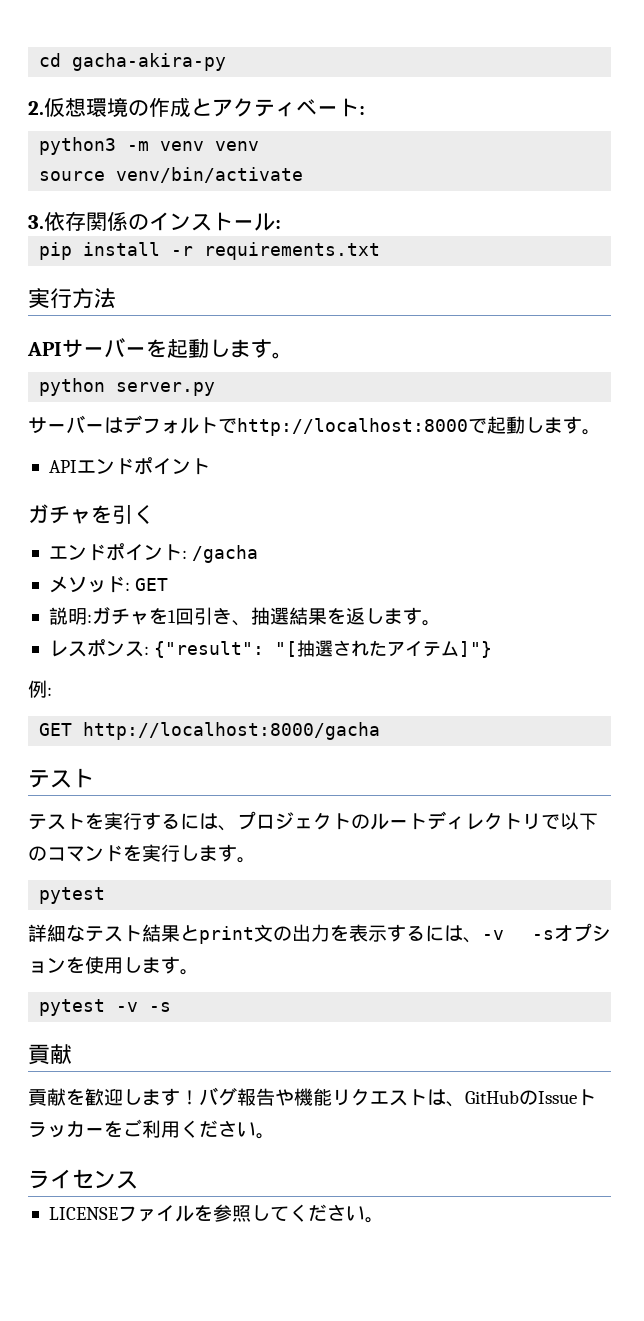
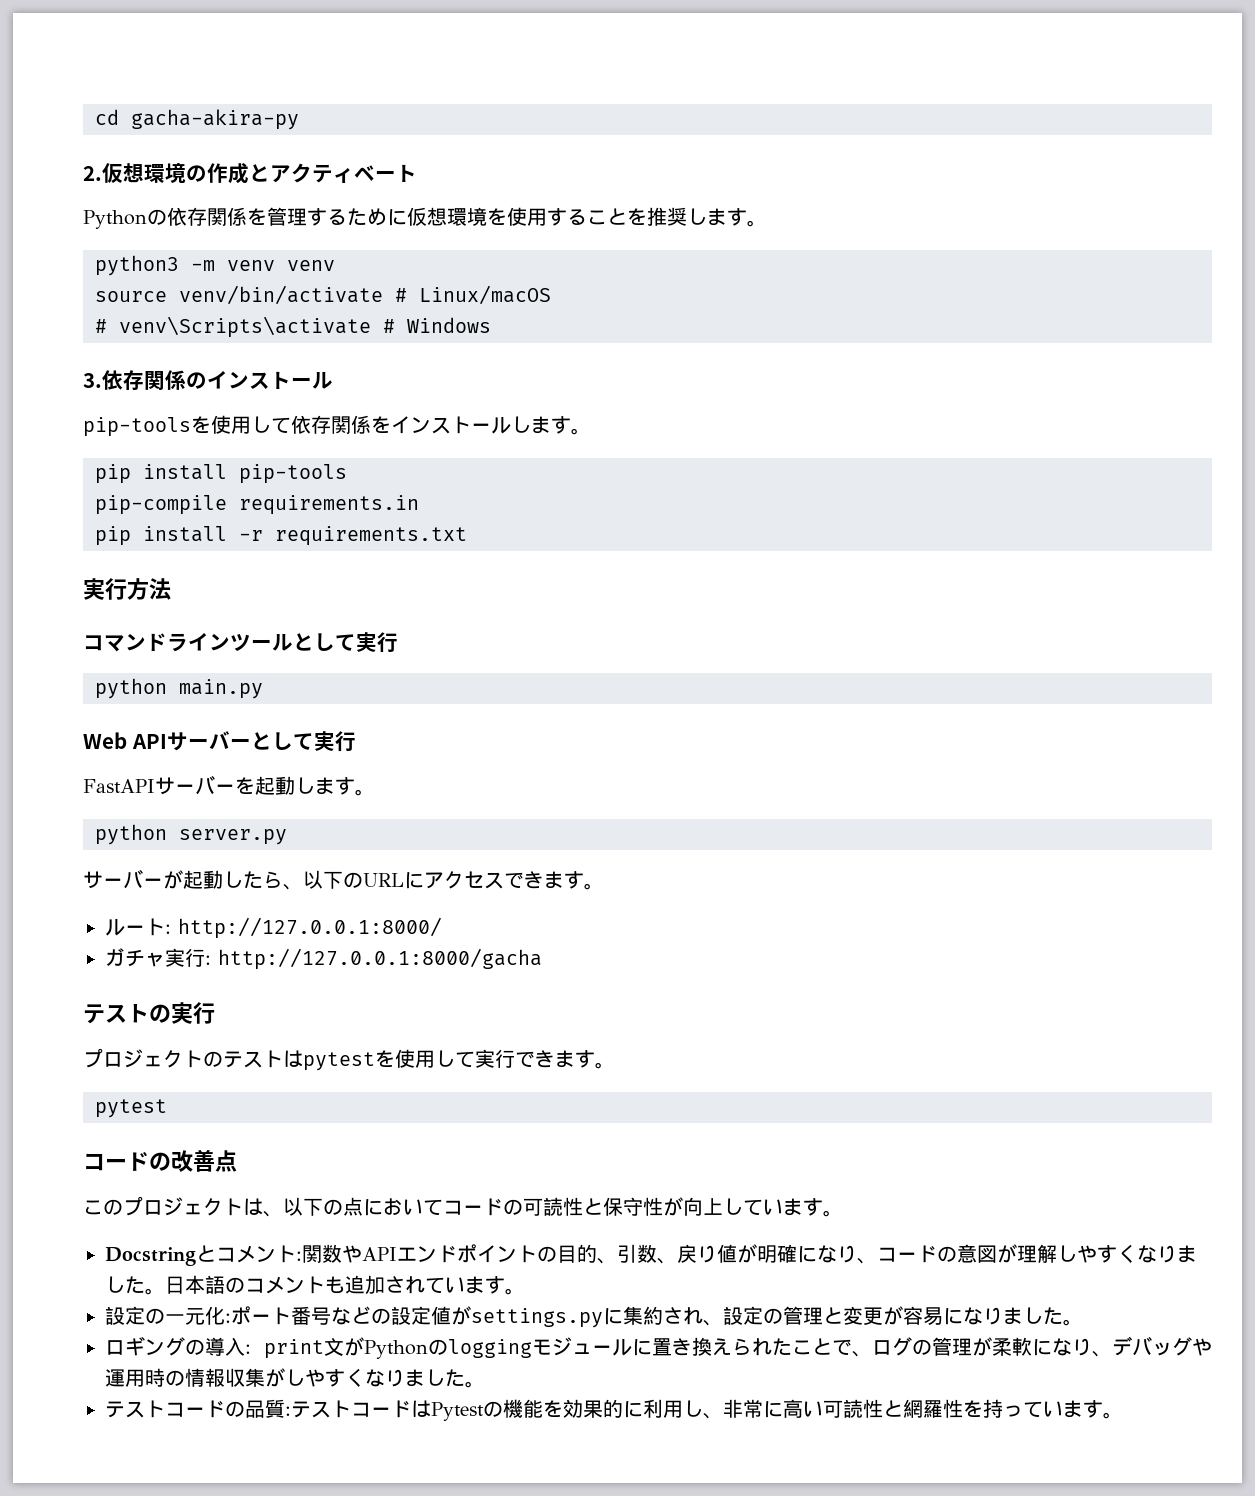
- 2.仮想環境の作成とアクティベート:
+ 2.仮想環境の作成とアクティベート
+ Pythonの依存関係を管理するために仮想環境を使用することを推奨します。
- source venv/bin/activate
+ source venv/bin/activate # Linux/macOS
+ # venv\Scripts\activate # Windows
- 3.依存関係のインストール:
+ 3.依存関係のインストール
+ pip-toolsを使用して依存関係をインストールします。
+ pip install pip-tools
+ pip-compile requirements.in
- APIサーバーを起動します。
+ コマンドラインツールとして実行
+ python main.py
+ Web APIサーバーとして実行
+ FastAPIサーバーを起動します。
- サーバーはデフォルトでhttp://localhost:8000で起動します。
- APIエンドポイント
- ガチャを引く
- エンドポイント: /gacha
- メソッド: GET
- 説明:ガチャを1回引き、抽選結果を返します。
- レスポンス: {"result": "[抽選されたアイテム]"}
- 例:
- GET http://localhost:8000/gacha
- テスト
- テストを実行するには、プロジェクトのルートディレクトリで以下のコマンドを実行します。
+ サーバーが起動したら、以下のURLにアクセスできます。
+ ルート: http://127.0.0.1:8000/
+ ガチャ実行: http://127.0.0.1:8000/gacha
+ テストの実行
+ プロジェクトのテストはpytestを使用して実行できます。
  pytest
- 詳細なテスト結果とprint文の出力を表示するには、-v -sオプションを使用します。
- pytest -v -s
- 貢献
- 貢献を歓迎します！バグ報告や機能リクエストは、GitHubのIssueトラッカーをご利用ください。
- ライセンス
- LICENSEファイルを参照してください。
+ コードの改善点
+ このプロジェクトは、以下の点においてコードの可読性と保守性が向上しています。
+ Docstringとコメント:関数やAPIエンドポイントの目的、引数、戻り値が明確になり、コードの意図が理解しやすくなりました。日本語のコメントも追加されています。
+ 設定の一元化:ポート番号などの設定値がsettings.pyに集約され、設定の管理と変更が容易になりました。
+ ロギングの導入: print文がPythonのloggingモジュールに置き換えられたことで、ログの管理が柔軟になり、デバッグや運用時の情報収集がしやすくなりました。
+ テストコードの品質:テストコードはPytestの機能を効果的に利用し、非常に高い可読性と網羅性を持っています。

